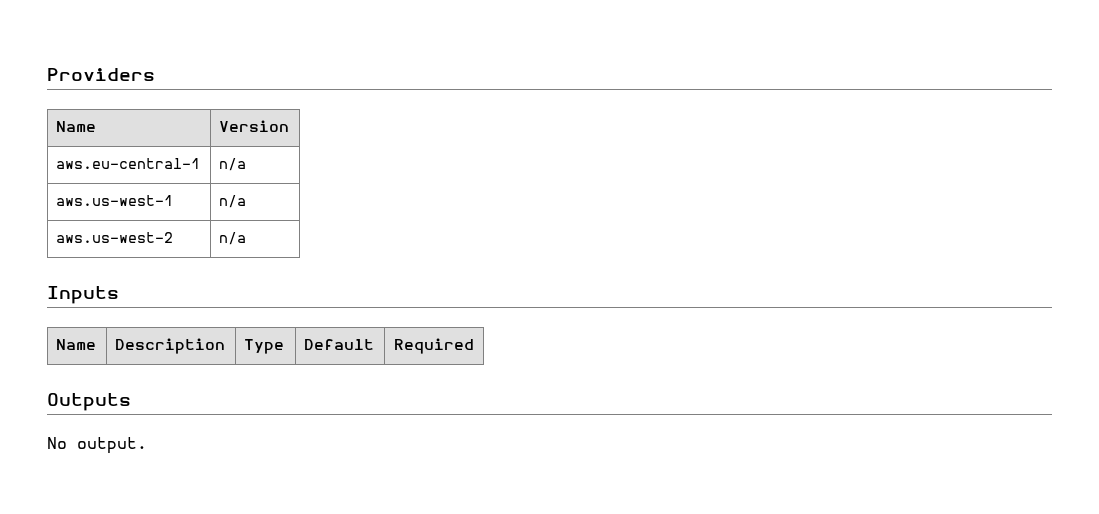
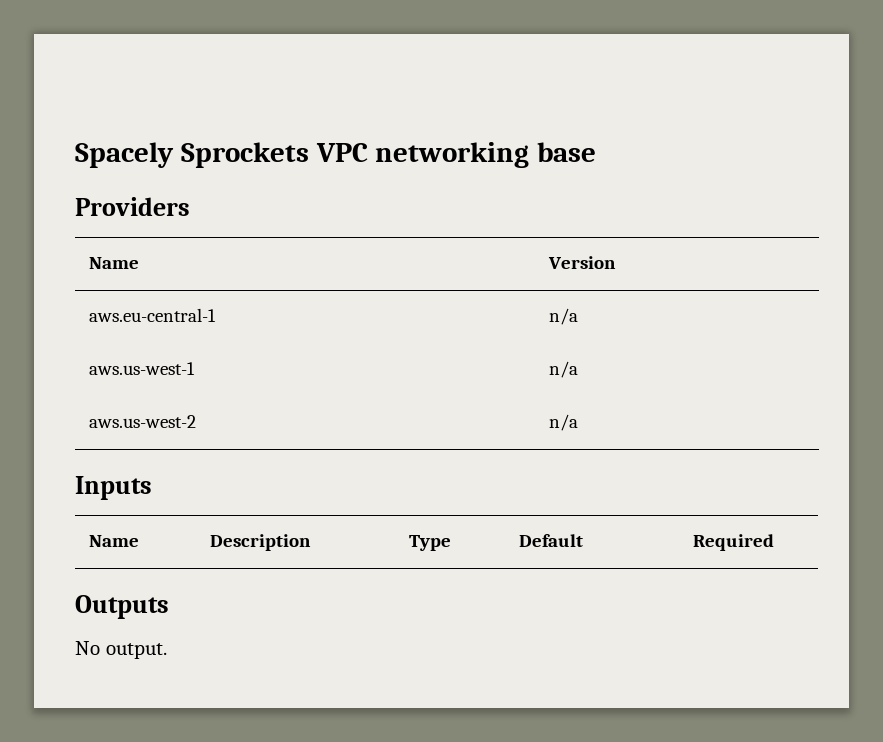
+ Spacely Sprockets VPC networking base

